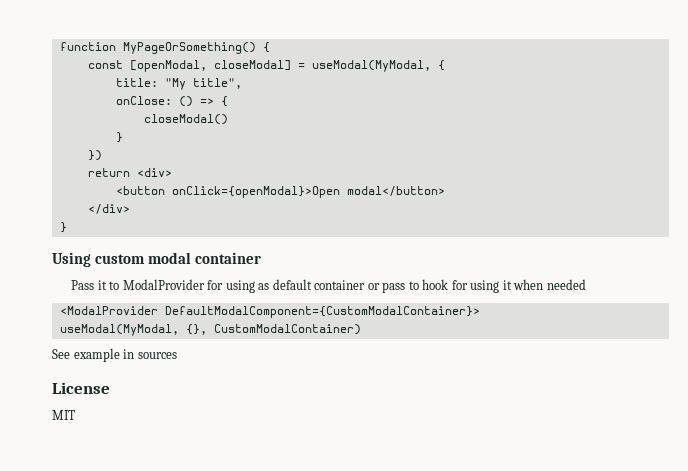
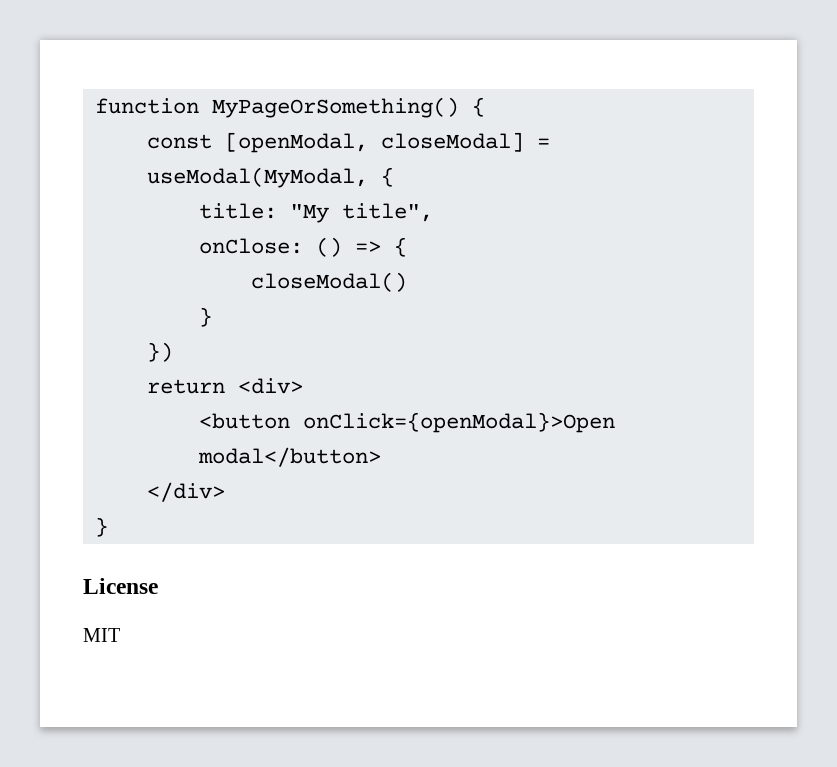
- Using custom modal container
- Pass it to ModalProvider for using as default container or pass to hook for using it when needed
- <ModalProvider DefaultModalComponent={CustomModalContainer}>
- useModal(MyModal, {}, CustomModalContainer)
- See example in sources

